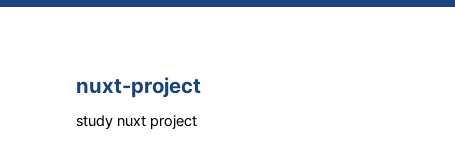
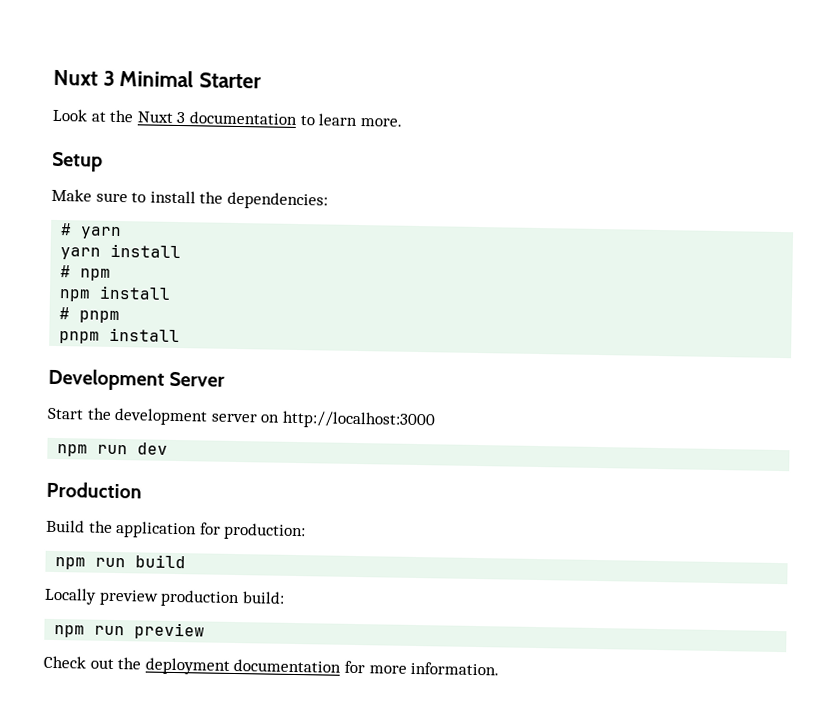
- nuxt-project
- study nuxt project
+ Nuxt 3 Minimal Starter
+ Look at the Nuxt 3 documentation to learn more.
+ Setup
+ Make sure to install the dependencies:
+ # yarn
+ yarn install
+ # npm
+ npm install
+ # pnpm
+ pnpm install
+ Development Server
+ Start the development server on http://localhost:3000
+ npm run dev
+ Production
+ Build the application for production:
+ npm run build
+ Locally preview production build:
+ npm run preview
+ Check out the deployment documentation for more information.

